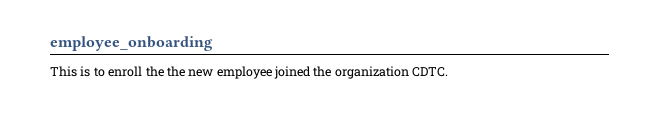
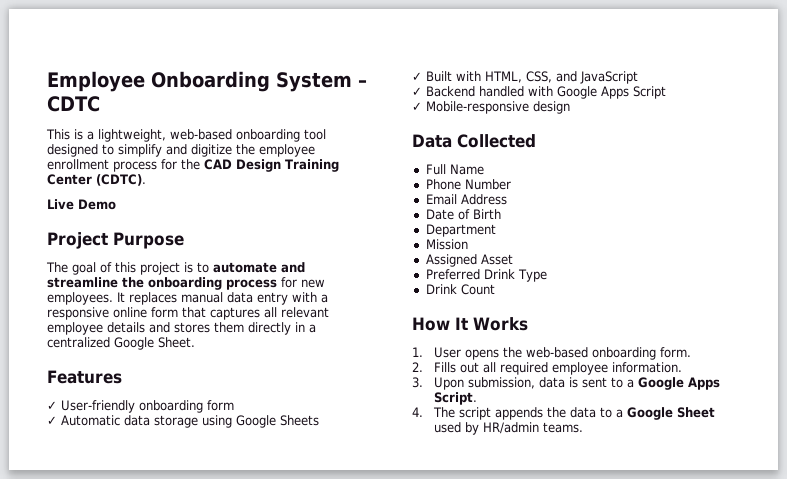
- employee_onboarding
- This is to enroll the the new employee joined the organization CDTC.
+ Employee Onboarding System – CDTC
+ This is a lightweight, web-based onboarding tool designed to simplify and digitize the employee enrollment process for the CAD Design Training Center (CDTC).
+ Live Demo
+ Project Purpose
+ The goal of this project is to automate and streamline the onboarding process for new employees. It replaces manual data entry with a responsive online form that captures all relevant employee details and stores them directly in a centralized Google Sheet.
+ Features
+ ✓ User-friendly onboarding form
+ ✓ Automatic data storage using Google Sheets
+ ✓ Built with HTML, CSS, and JavaScript
+ ✓ Backend handled with Google Apps Script
+ ✓ Mobile-responsive design
+ Data Collected
+ Full Name
+ Phone Number
+ Email Address
+ Date of Birth
+ Department
+ Mission
+ Assigned Asset
+ Preferred Drink Type
+ Drink Count
+ How It Works
+ 1. User opens the web-based onboarding form.
+ 2. Fills out all required employee information.
+ 3. Upon submission, data is sent to a Google Apps Script.
+ 4. The script appends the data to a Google Sheet used by HR/admin teams.

